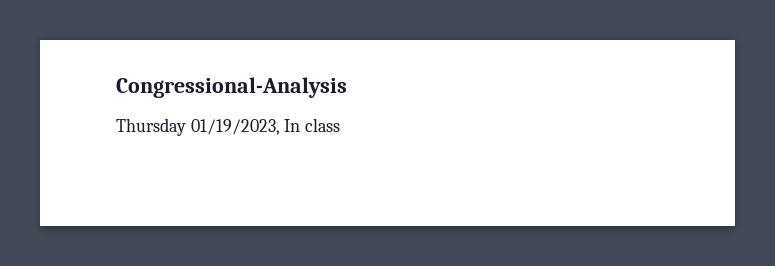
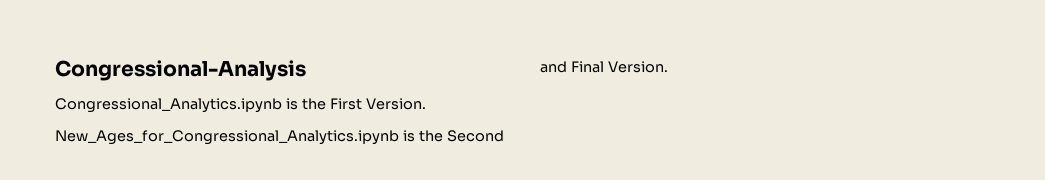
- Thursday 01/19/2023, In class
+ Congressional_Analytics.ipynb is the First Version.
+ New_Ages_for_Congressional_Analytics.ipynb is the Second and Final Version.

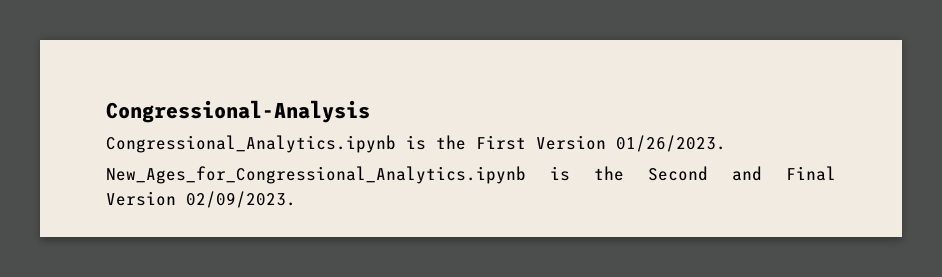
- Congressional_Analytics.ipynb is the First Version.
+ Congressional_Analytics.ipynb is the First Version 01/26/2023.
- New_Ages_for_Congressional_Analytics.ipynb is the Second and Final Version.
+ New_Ages_for_Congressional_Analytics.ipynb is the Second and Final Version 02/09/2023.

